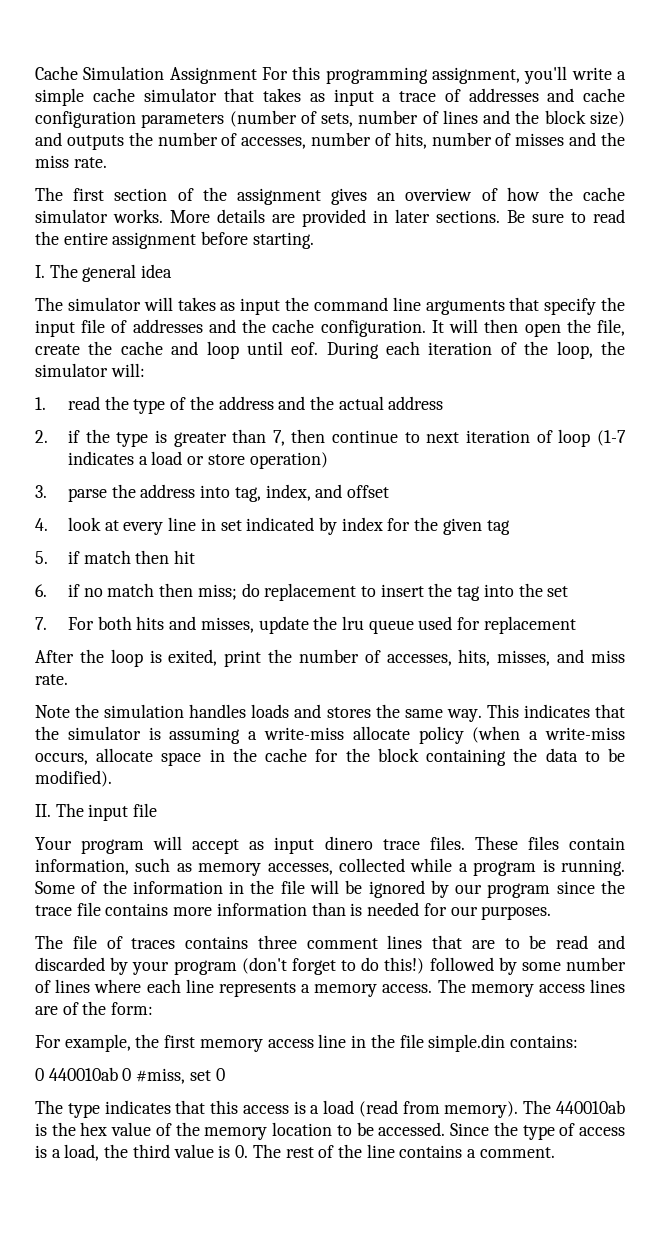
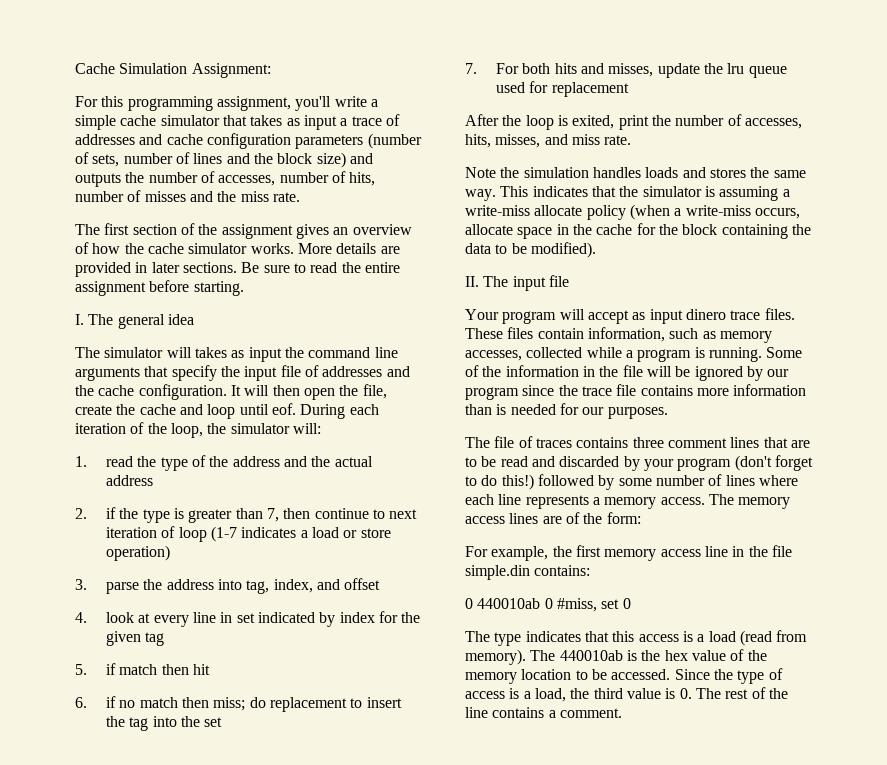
- Cache Simulation Assignment For this programming assignment, you'll write a simple cache simulator that takes as input a trace of addresses and cache configuration parameters (number of sets, number of lines and the block size) and outputs the number of accesses, number of hits, number of misses and the miss rate.
+ Cache Simulation Assignment:
+ For this programming assignment, you'll write a simple cache simulator that takes as input a trace of addresses and cache configuration parameters (number of sets, number of lines and the block size) and outputs the number of accesses, number of hits, number of misses and the miss rate.

